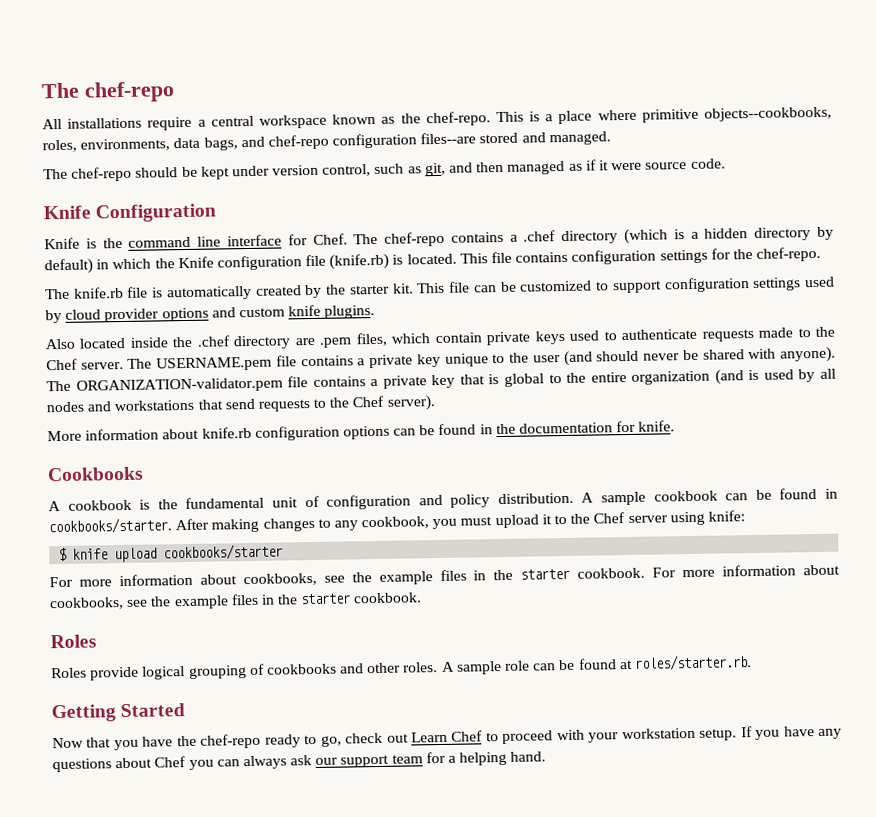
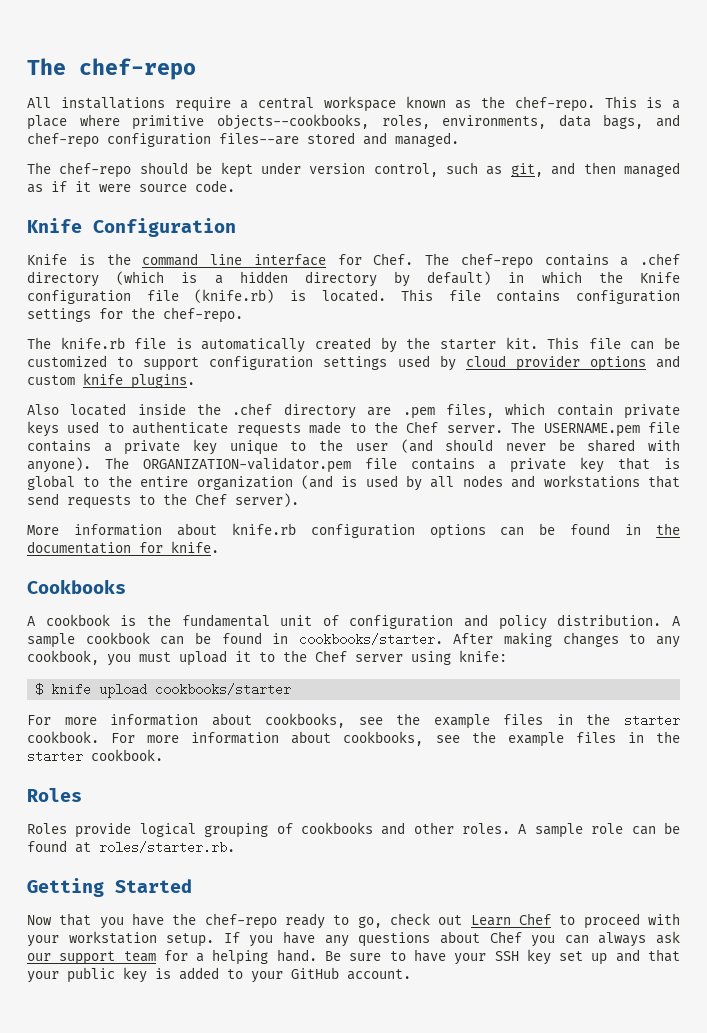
+ Be sure to have your SSH key set up and that your public key is added to your GitHub account.

